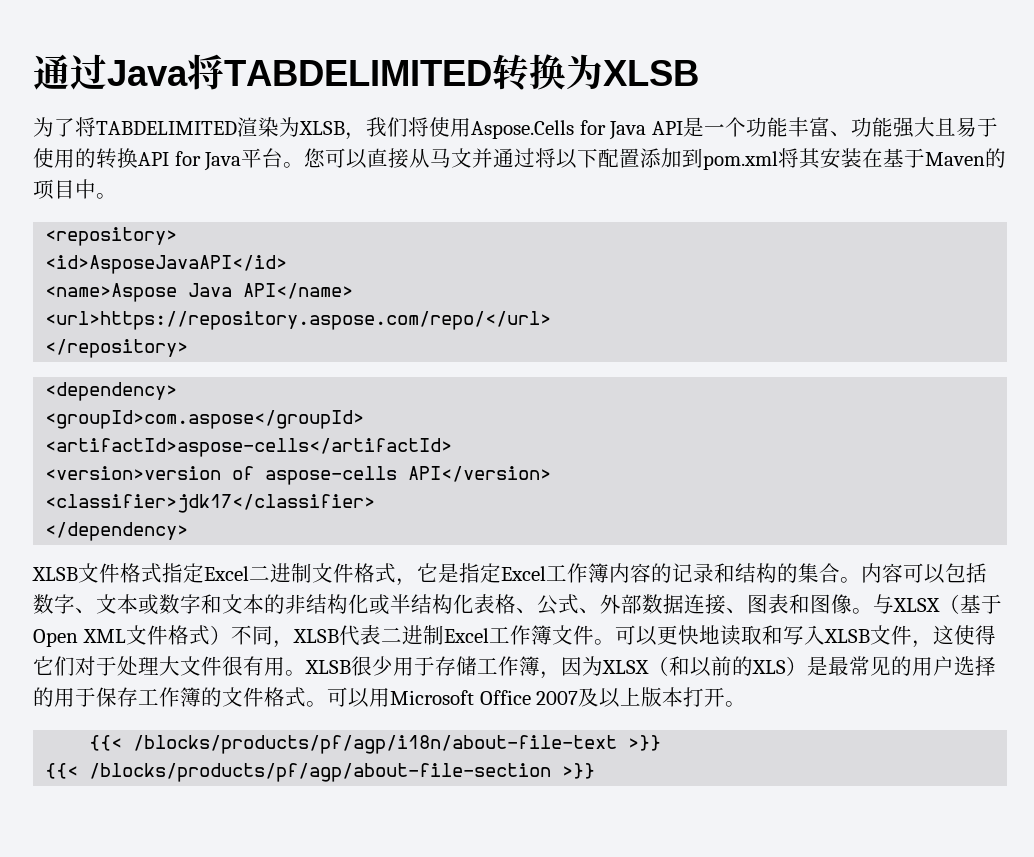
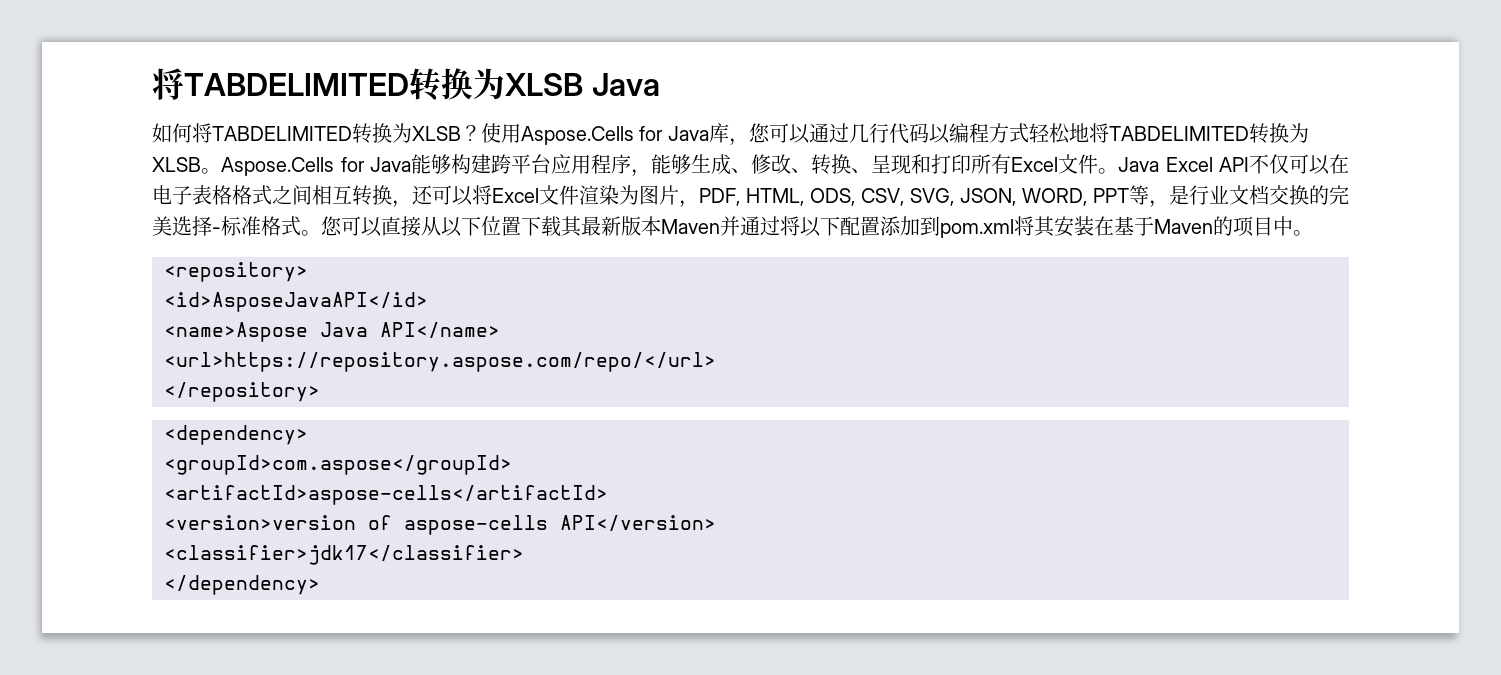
- 通过Java将TABDELIMITED转换为XLSB
- 为了将TABDELIMITED渲染为XLSB，我们将使用Aspose.Cells for Java API是一个功能丰富、功能强大且易于使用的转换API for Java平台。您可以直接从马文并通过将以下配置添加到pom.xml将其安装在基于Maven的项目中。
+ 将TABDELIMITED转换为XLSB Java
+ 如何将TABDELIMITED转换为XLSB？使用Aspose.Cells for Java库，您可以通过几行代码以编程方式轻松地将TABDELIMITED转换为XLSB。Aspose.Cells for Java能够构建跨平台应用程序，能够生成、修改、转换、呈现和打印所有Excel文件。Java Excel API不仅可以在电子表格格式之间相互转换，还可以将Excel文件渲染为图片，PDF, HTML, ODS, CSV, SVG, JSON, WORD, PPT等，是行业文档交换的完美选择-标准格式。您可以直接从以下位置下载其最新版本Maven并通过将以下配置添加到pom.xml将其安装在基于Maven的项目中。
- XLSB文件格式指定Excel二进制文件格式，它是指定Excel工作簿内容的记录和结构的集合。内容可以包括数字、文本或数字和文本的非结构化或半结构化表格、公式、外部数据连接、图表和图像。与XLSX（基于Open XML文件格式）不同，XLSB代表二进制Excel工作簿文件。可以更快地读取和写入XLSB文件，这使得它们对于处理大文件很有用。XLSB很少用于存储工作簿，因为XLSX（和以前的XLS）是最常见的用户选择的用于保存工作簿的文件格式。可以用Microsoft Office 2007及以上版本打开。
- {{< /blocks/products/pf/agp/i18n/about-file-text >}}
- {{< /blocks/products/pf/agp/about-file-section >}}

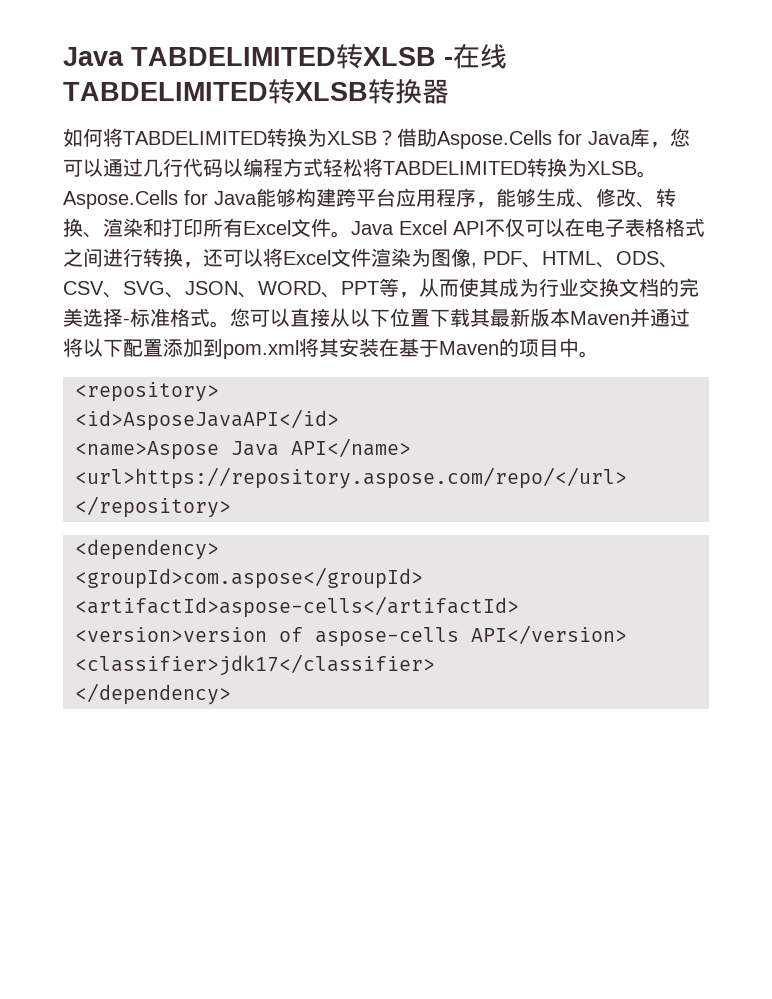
- 将TABDELIMITED转换为XLSB Java
+ Java TABDELIMITED转XLSB -在线TABDELIMITED转XLSB转换器
- 使用Aspose.Cells for Java库，您可以通过几行代码以编程方式轻松地将TABDELIMITED转换为XLSB。
+ 借助Aspose.Cells for Java库，您可以通过几行代码以编程方式轻松将TABDELIMITED转换为XLSB。
- Aspose.Cells for Java能够构建跨平台应用程序，能够生成、修改、转换、呈现和打印所有Excel文件。
+ Aspose.Cells for Java能够构建跨平台应用程序，能够生成、修改、转换、渲染和打印所有Excel文件。
- Java Excel API不仅可以在电子表格格式之间相互转换，还可以将Excel文件渲染为图片，PDF, HTML, ODS, CSV, SVG, JSON, WORD, PPT等，是行业文档交换的完美选择-标准格式。
+ Java Excel API不仅可以在电子表格格式之间进行转换，还可以将Excel文件渲染为图像, PDF、HTML、ODS、CSV、SVG、JSON、WORD、PPT等，从而使其成为行业交换文档的完美选择-标准格式。

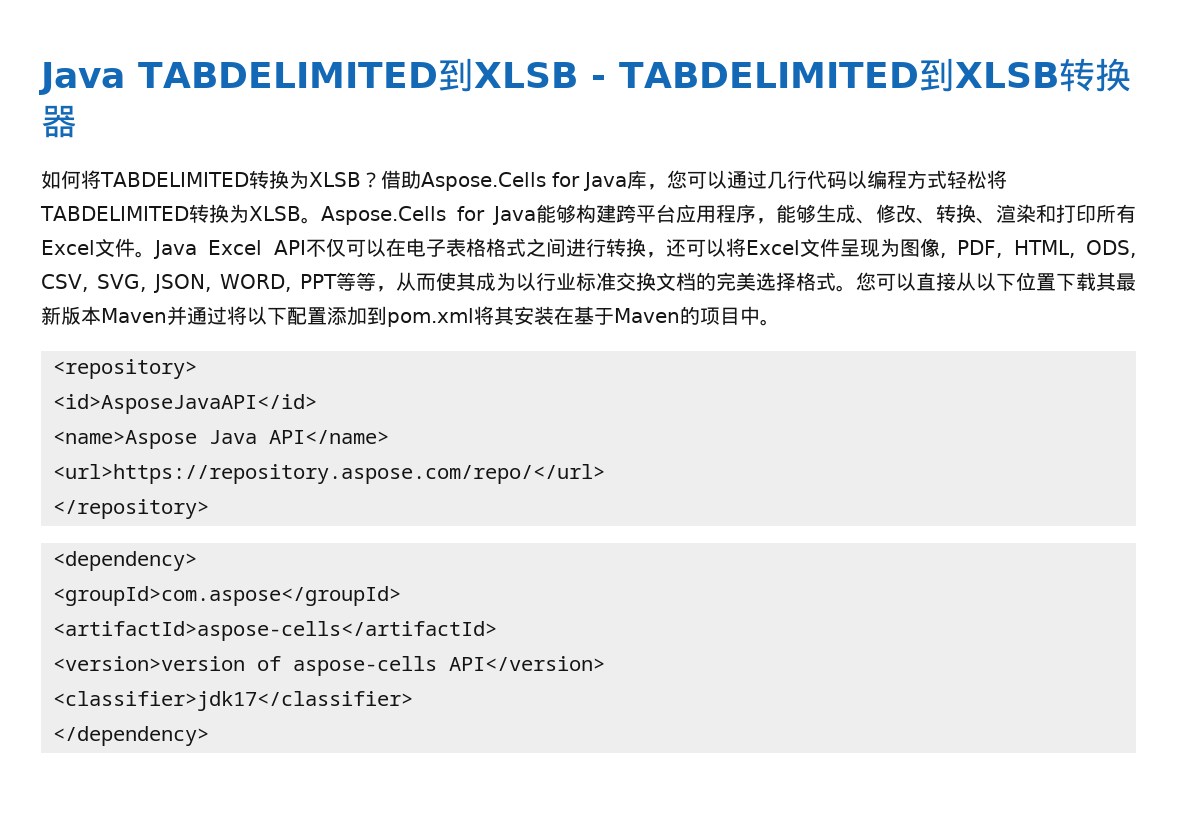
- Java TABDELIMITED转XLSB -在线TABDELIMITED转XLSB转换器
+ Java TABDELIMITED到XLSB - TABDELIMITED到XLSB转换器
- Java Excel API不仅可以在电子表格格式之间进行转换，还可以将Excel文件渲染为图像, PDF、HTML、ODS、CSV、SVG、JSON、WORD、PPT等，从而使其成为行业交换文档的完美选择-标准格式。
+ Java Excel API不仅可以在电子表格格式之间进行转换，还可以将Excel文件呈现为图像, PDF, HTML, ODS, CSV, SVG, JSON, WORD, PPT等等，从而使其成为以行业标准交换文档的完美选择格式。

